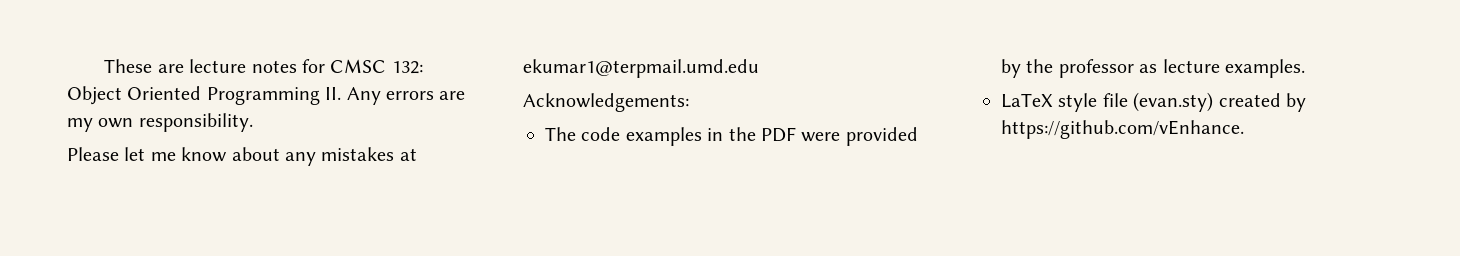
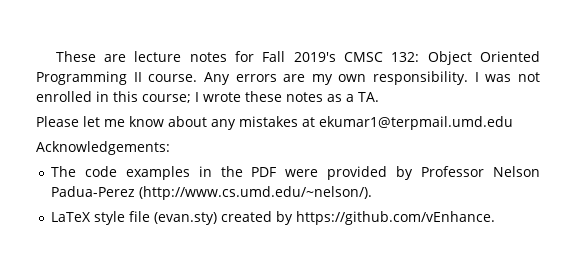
- These are lecture notes for CMSC 132: Object Oriented Programming II. Any errors are my own responsibility.
+ These are lecture notes for Fall 2019's CMSC 132: Object Oriented Programming II course. Any errors are my own responsibility. I was not enrolled in this course; I wrote these notes as a TA.
- The code examples in the PDF were provided by the professor as lecture examples.
+ The code examples in the PDF were provided by Professor Nelson Padua-Perez (http://www.cs.umd.edu/~nelson/).

